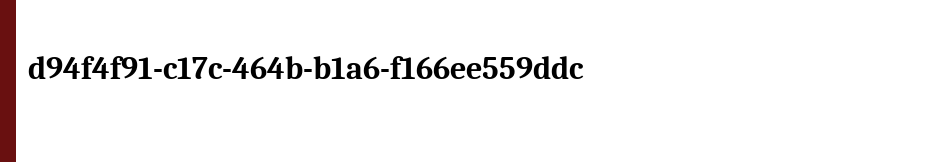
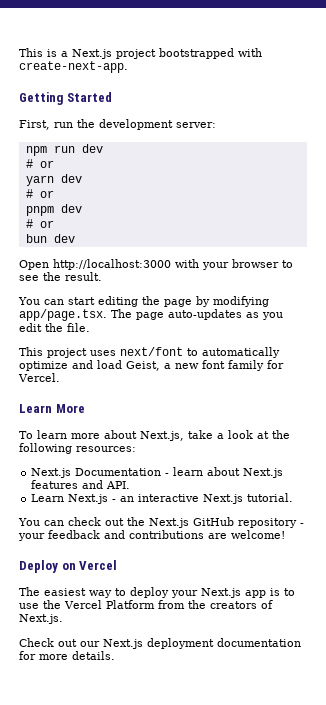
- d94f4f91-c17c-464b-b1a6-f166ee559ddc
+ This is a Next.js project bootstrapped with create-next-app.
+ Getting Started
+ First, run the development server:
+ npm run dev
+ # or
+ yarn dev
+ # or
+ pnpm dev
+ # or
+ bun dev
+ Open http://localhost:3000 with your browser to see the result.
+ You can start editing the page by modifying app/page.tsx. The page auto-updates as you edit the file.
+ This project uses next/font to automatically optimize and load Geist, a new font family for Vercel.
+ Learn More
+ To learn more about Next.js, take a look at the following resources:
+ Next.js Documentation - learn about Next.js features and API.
+ Learn Next.js - an interactive Next.js tutorial.
+ You can check out the Next.js GitHub repository - your feedback and contributions are welcome!
+ Deploy on Vercel
+ The easiest way to deploy your Next.js app is to use the Vercel Platform from the creators of Next.js.
+ Check out our Next.js deployment documentation for more details.

